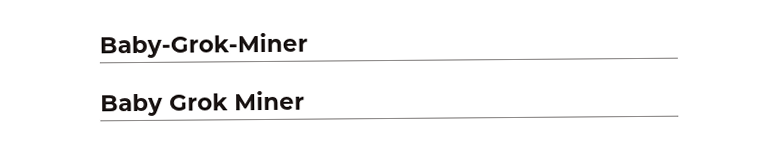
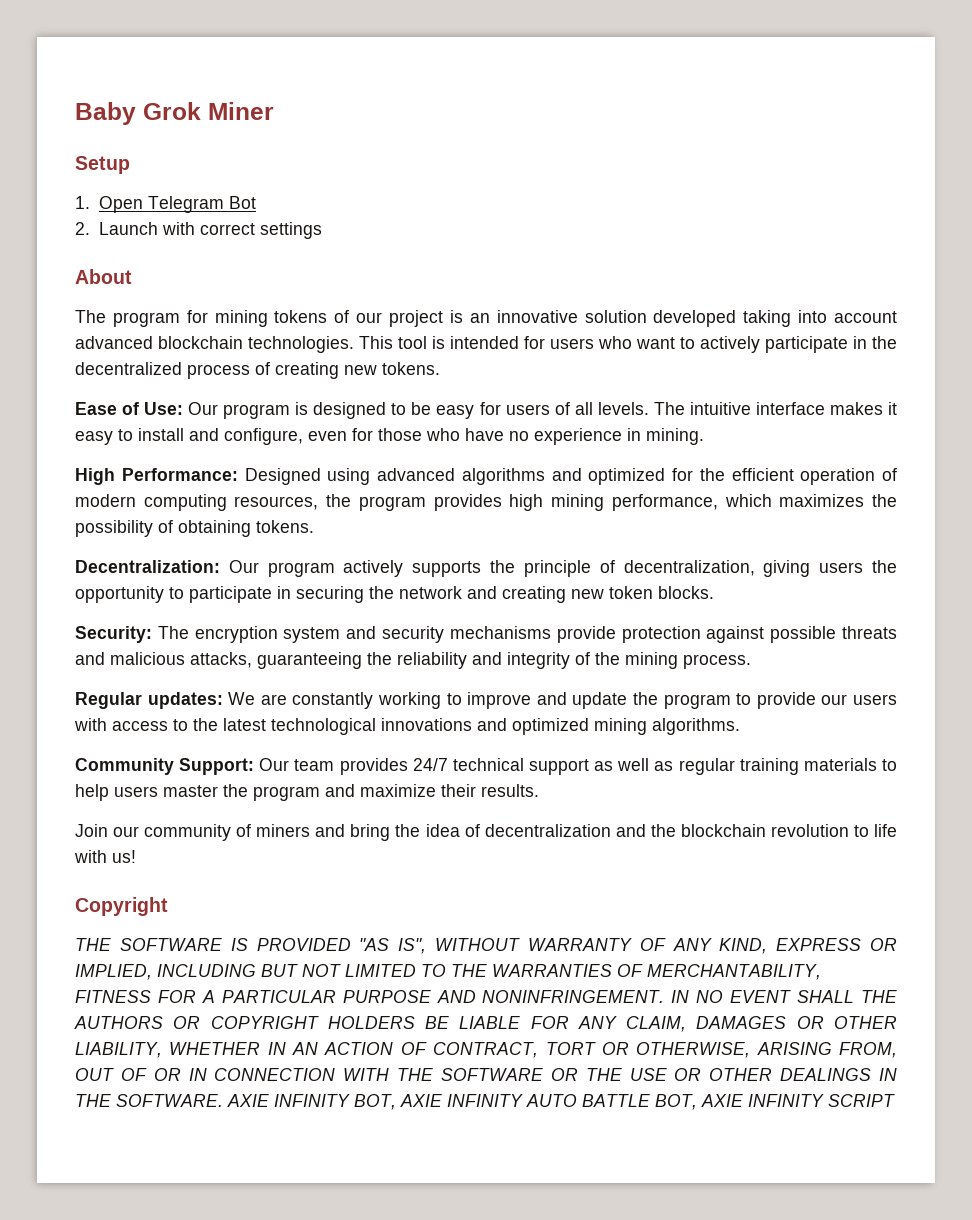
- Baby-Grok-Miner
+ Setup
+ 1. Open Telegram Bot
+ 2. Launch with correct settings
+ About
+ The program for mining tokens of our project is an innovative solution developed taking into account advanced blockchain technologies. This tool is intended for users who want to actively participate in the decentralized process of creating new tokens.
+ Ease of Use: Our program is designed to be easy for users of all levels. The intuitive interface makes it easy to install and configure, even for those who have no experience in mining.
+ High Performance: Designed using advanced algorithms and optimized for the efficient operation of modern computing resources, the program provides high mining performance, which maximizes the possibility of obtaining tokens.
+ Decentralization: Our program actively supports the principle of decentralization, giving users the opportunity to participate in securing the network and creating new token blocks.
+ Security: The encryption system and security mechanisms provide protection against possible threats and malicious attacks, guaranteeing the reliability and integrity of the mining process.
+ Regular updates: We are constantly working to improve and update the program to provide our users with access to the latest technological innovations and optimized mining algorithms.
+ Community Support: Our team provides 24/7 technical support as well as regular training materials to help users master the program and maximize their results.
+ Join our community of miners and bring the idea of decentralization and the blockchain revolution to life with us!
+ Copyright
+ THE SOFTWARE IS PROVIDED "AS IS", WITHOUT WARRANTY OF ANY KIND, EXPRESS OR IMPLIED, INCLUDING BUT NOT LIMITED TO THE WARRANTIES OF MERCHANTABILITY, FITNESS FOR A PARTICULAR PURPOSE AND NONINFRINGEMENT. IN NO EVENT SHALL THE AUTHORS OR COPYRIGHT HOLDERS BE LIABLE FOR ANY CLAIM, DAMAGES OR OTHER LIABILITY, WHETHER IN AN ACTION OF CONTRACT, TORT OR OTHERWISE, ARISING FROM, OUT OF OR IN CONNECTION WITH THE SOFTWARE OR THE USE OR OTHER DEALINGS IN THE SOFTWARE. AXIE INFINITY BOT, AXIE INFINITY AUTO BATTLE BOT, AXIE INFINITY SCRIPT

